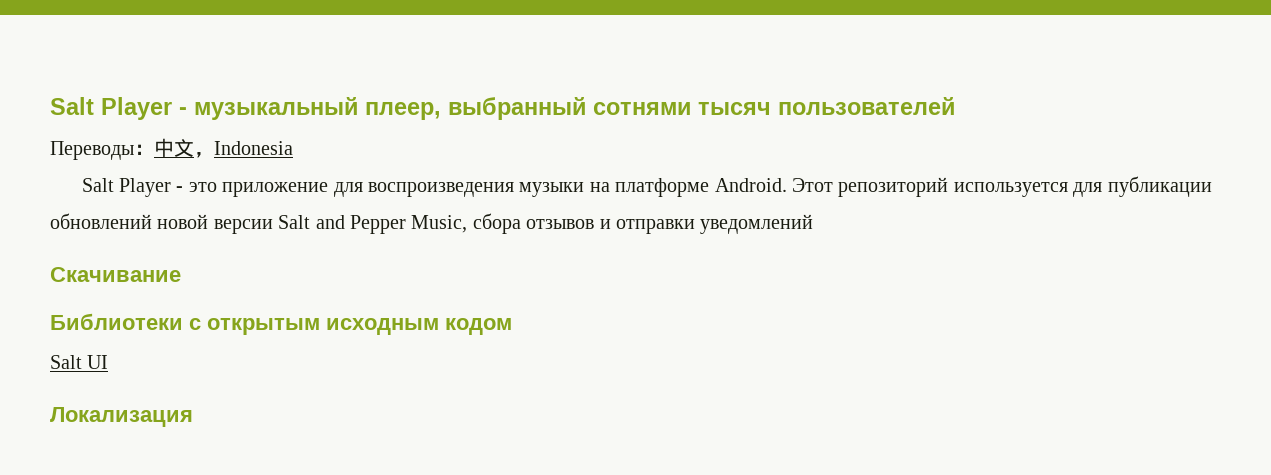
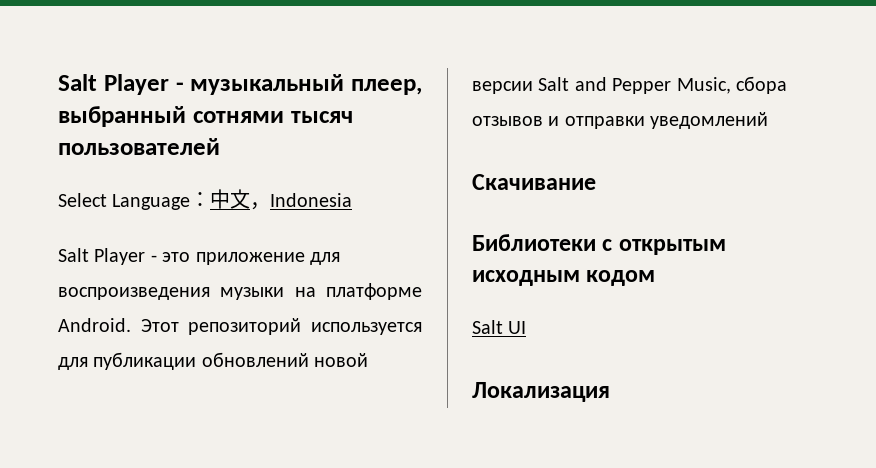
- Переводы：中文，Indonesia
+ Select Language：中文，Indonesia

